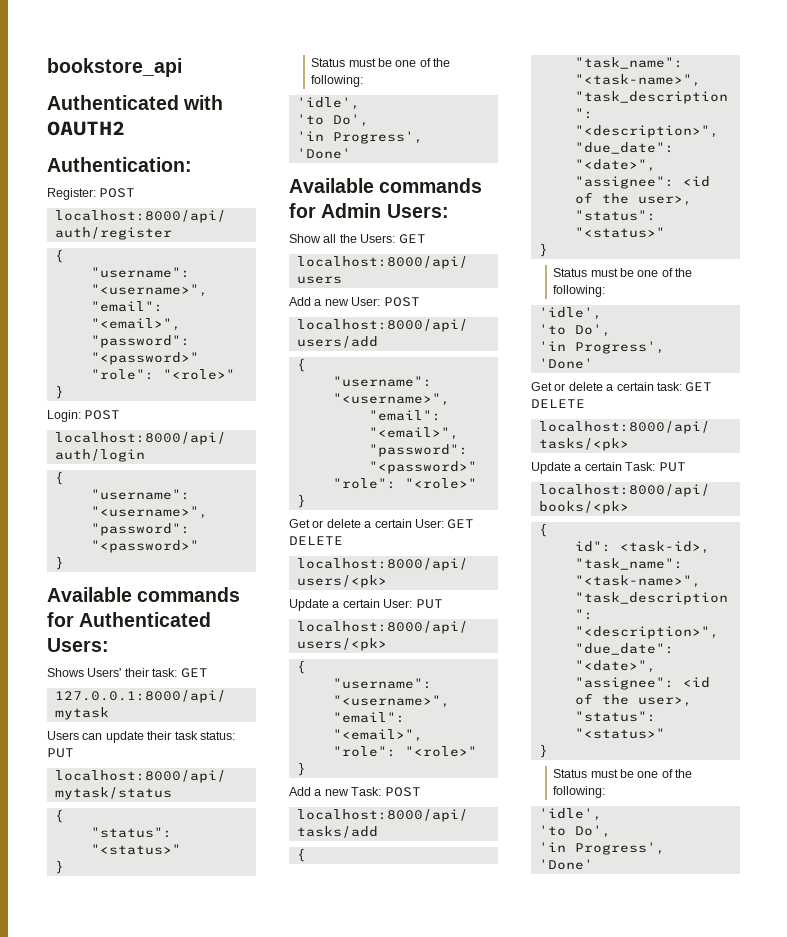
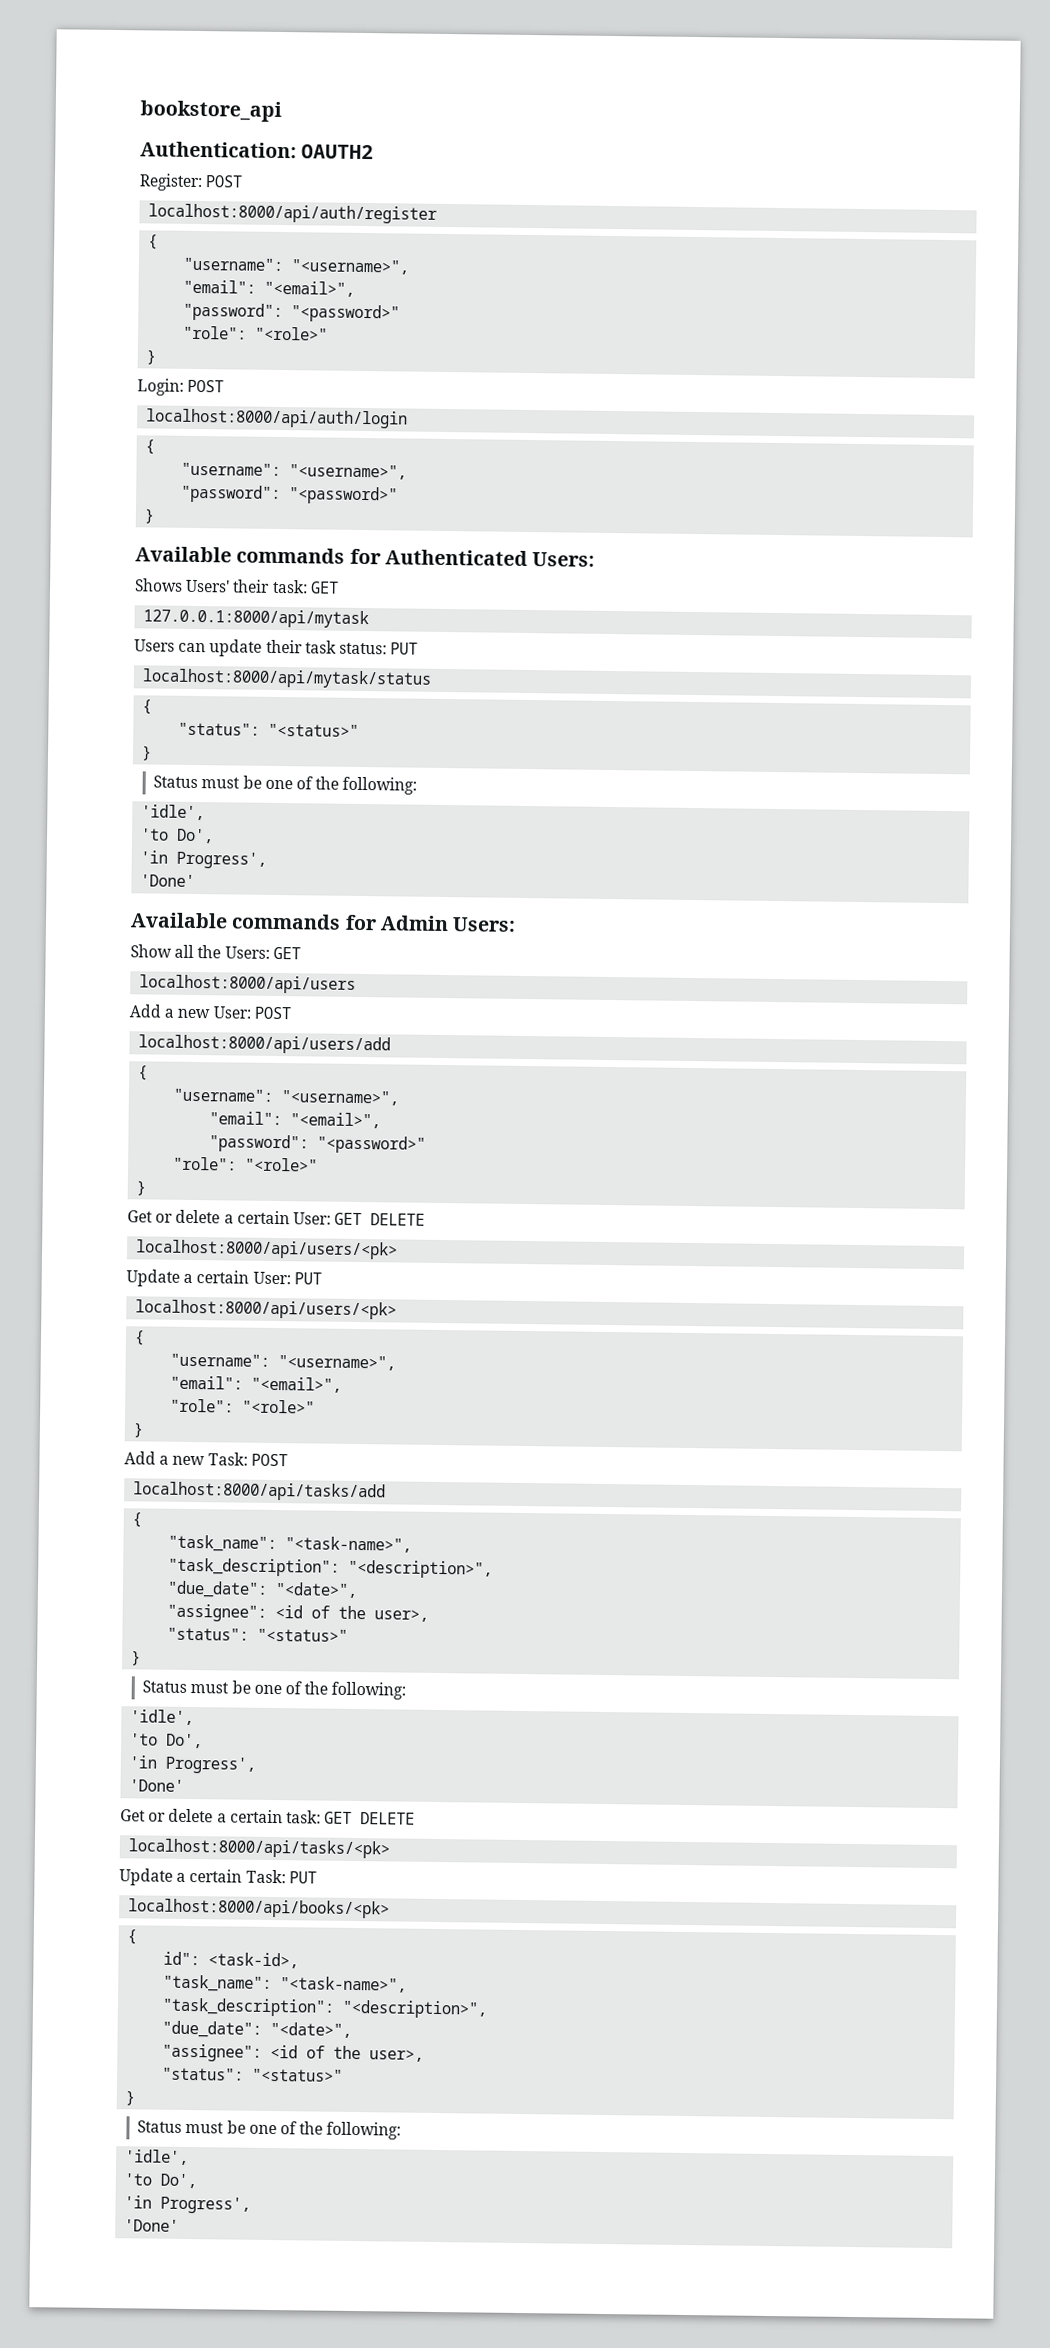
- Authenticated with OAUTH2
+ Authentication: OAUTH2
- Authentication:

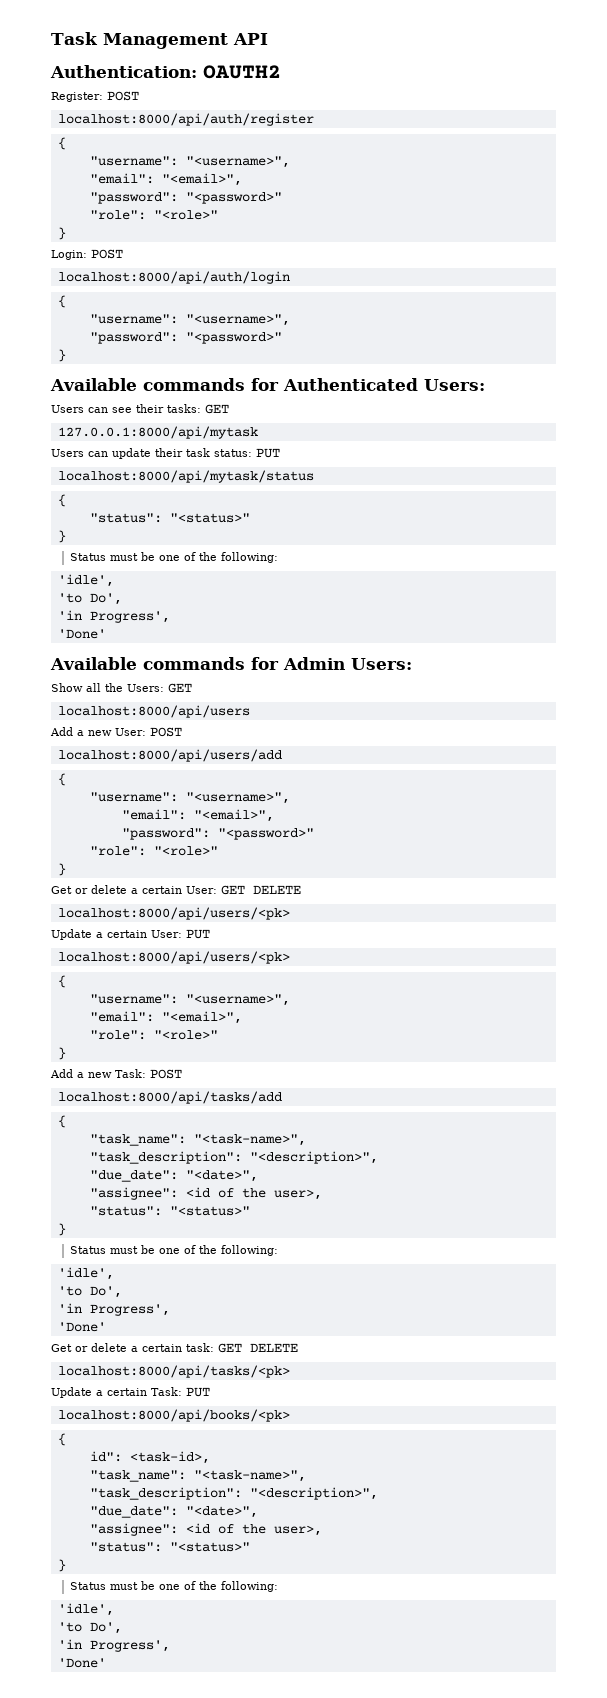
- bookstore_api
+ Task Management API
- Shows Users' their task: GET
+ Users can see their tasks: GET

